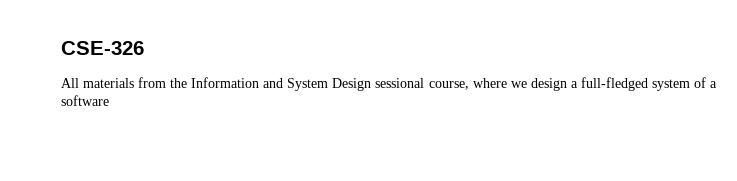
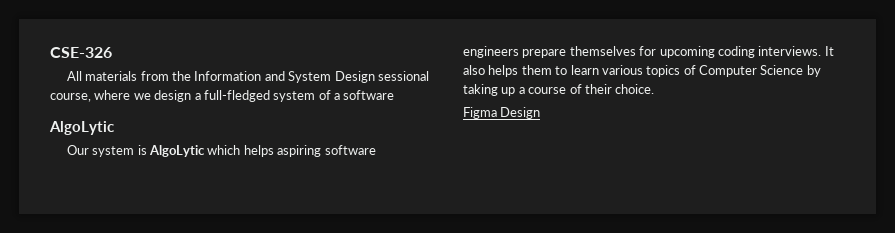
  All materials from the Information and System Design sessional course, where we design a full-fledged system of a software
+ AlgoLytic
+ Our system is AlgoLytic which helps aspiring software engineers prepare themselves for upcoming coding interviews. It also helps them to learn various topics of Computer Science by taking up a course of their choice.
+ Figma Design

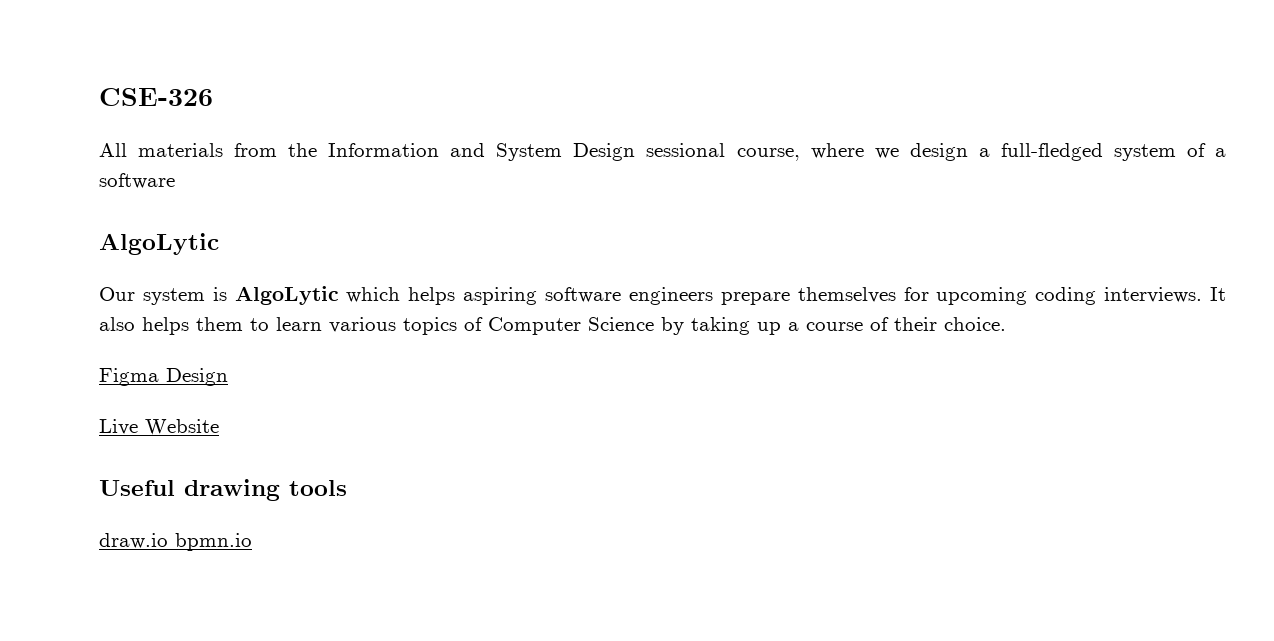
+ Live Website
+ Useful drawing tools
+ draw.io bpmn.io

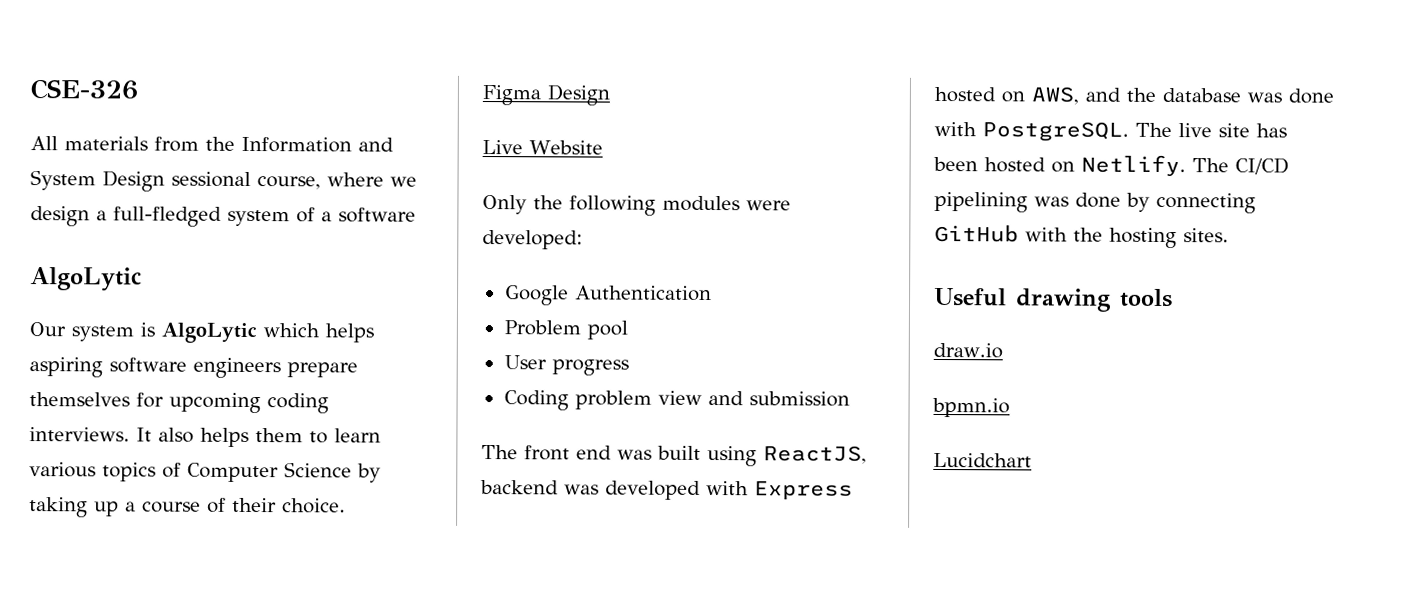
+ Only the following modules were developed:
+ Google Authentication
+ Problem pool
+ User progress
+ Coding problem view and submission
+ The front end was built using ReactJS, backend was developed with Express hosted on AWS, and the database was done with PostgreSQL. The live site has been hosted on Netlify. The CI/CD pipelining was done by connecting GitHub with the hosting sites.
- draw.io bpmn.io
+ draw.io
+ bpmn.io
+ Lucidchart

